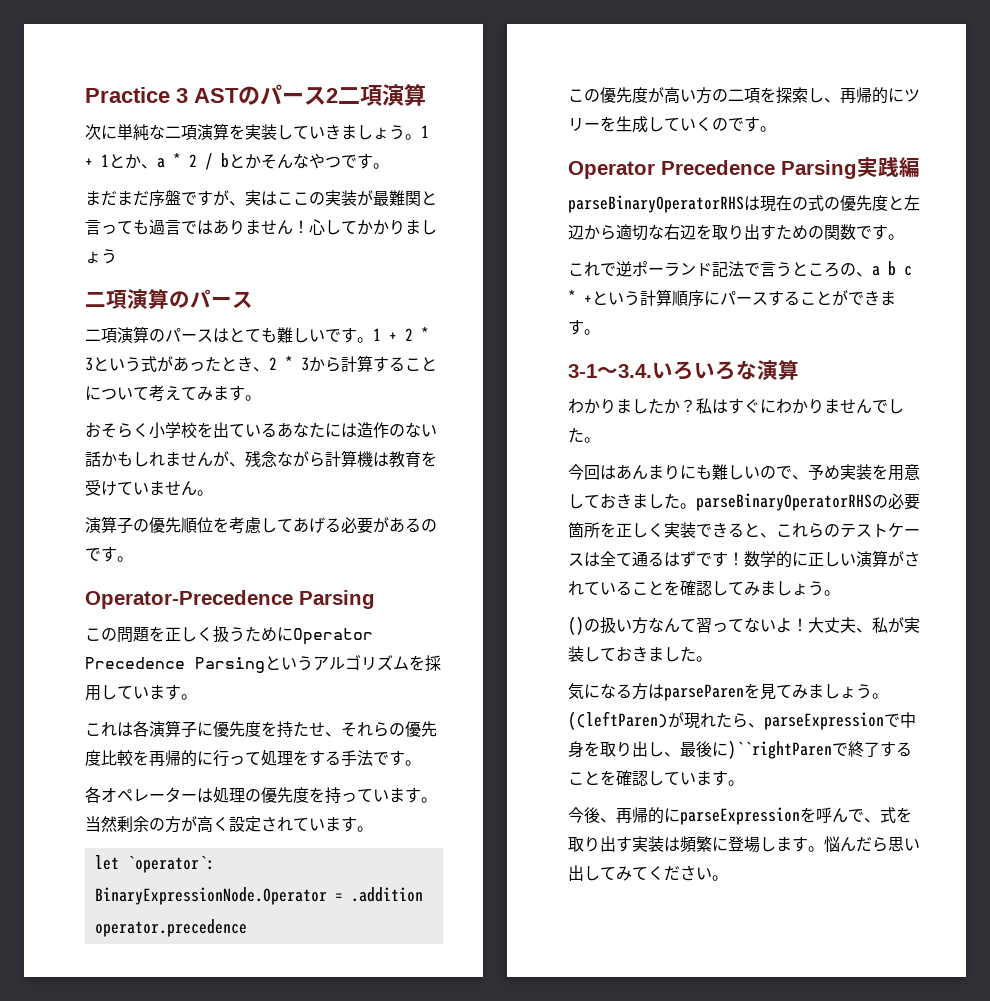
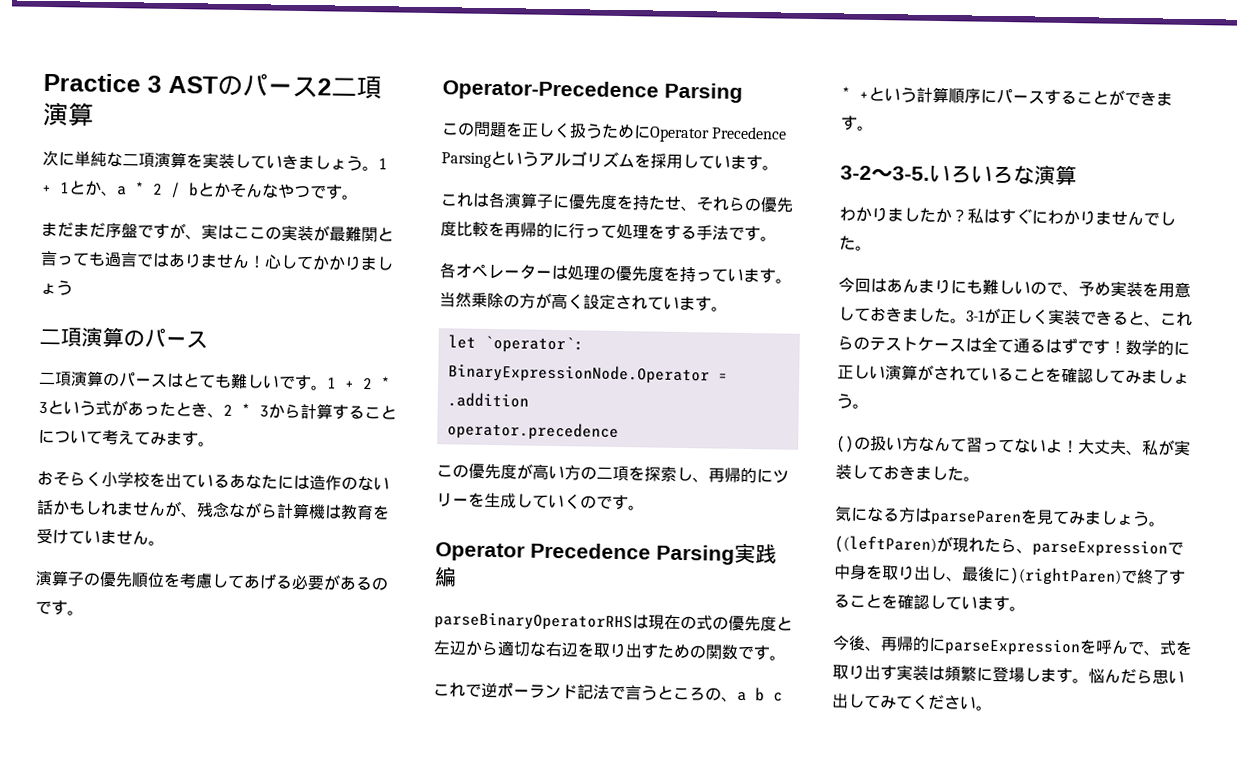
- 当然剰余の方が高く設定されています。
+ 当然乗除の方が高く設定されています。
- 3-1〜3.4.いろいろな演算
+ 3-2〜3-5.いろいろな演算
- 今回はあんまりにも難しいので、予め実装を用意しておきました。parseBinaryOperatorRHSの必要箇所を正しく実装できると、これらのテストケースは全て通るはずです！
+ 今回はあんまりにも難しいので、予め実装を用意しておきました。3-1が正しく実装できると、これらのテストケースは全て通るはずです！
- ((leftParen)が現れたら、parseExpressionで中身を取り出し、最後に)``rightParenで終了することを確認しています。
+ ((leftParen)が現れたら、parseExpressionで中身を取り出し、最後に)(rightParen)で終了することを確認しています。

